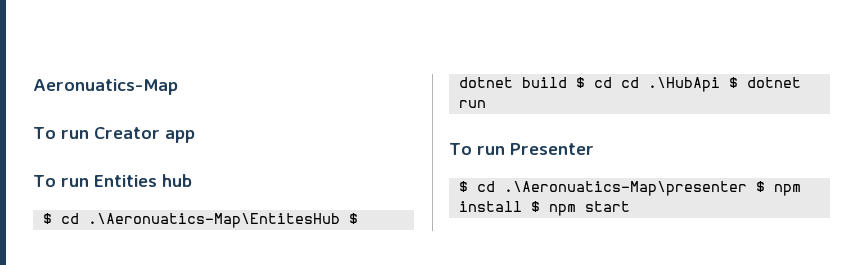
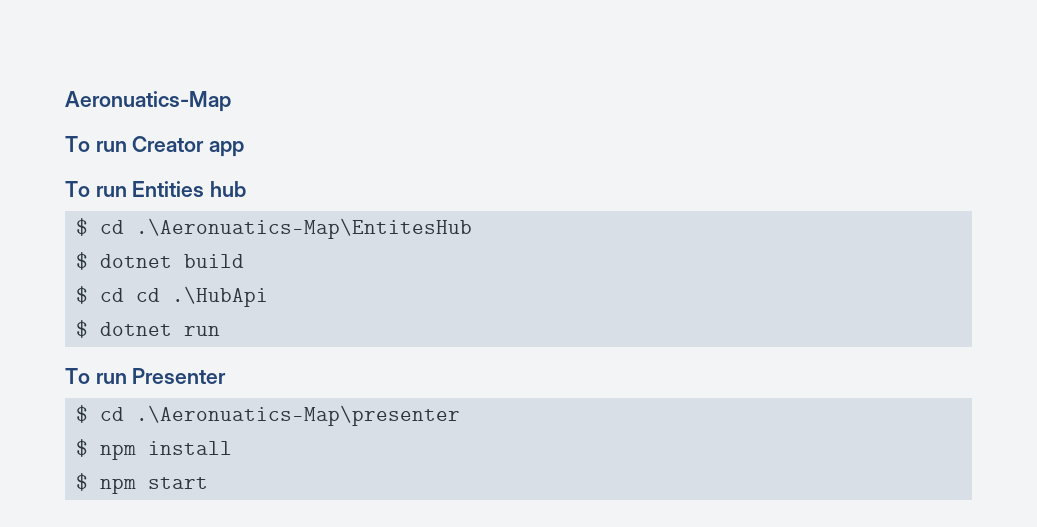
- $ cd .\Aeronuatics-Map\EntitesHub $ dotnet build $ cd cd .\HubApi $ dotnet run
+ $ cd .\Aeronuatics-Map\EntitesHub
+ $ dotnet build
+ $ cd cd .\HubApi
+ $ dotnet run
- $ cd .\Aeronuatics-Map\presenter $ npm install $ npm start
+ $ cd .\Aeronuatics-Map\presenter
+ $ npm install
+ $ npm start

